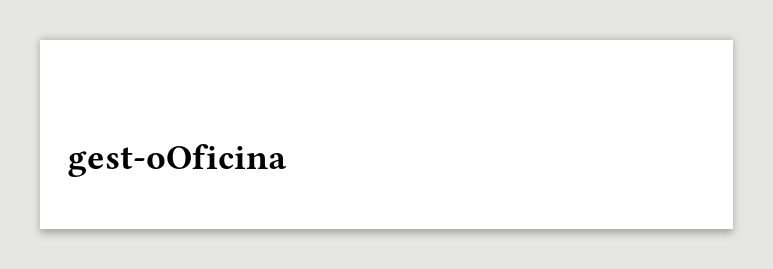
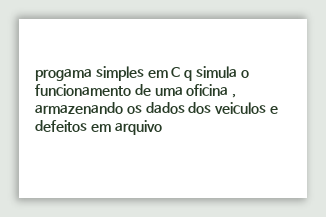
- gest-oOficina
+ progama simples em C q simula o funcionamento de uma oficina , armazenando os dados dos veiculos e defeitos em arquivo

